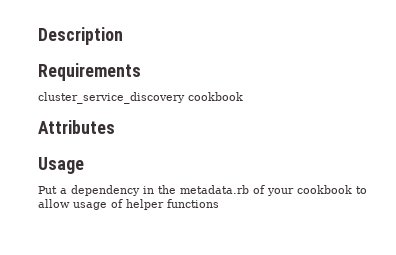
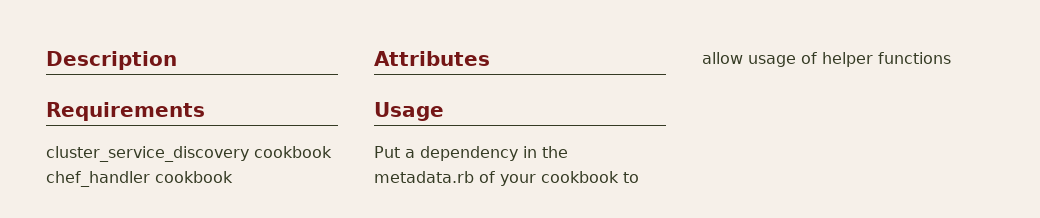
- cluster_service_discovery cookbook
+ cluster_service_discovery cookbook chef_handler cookbook

